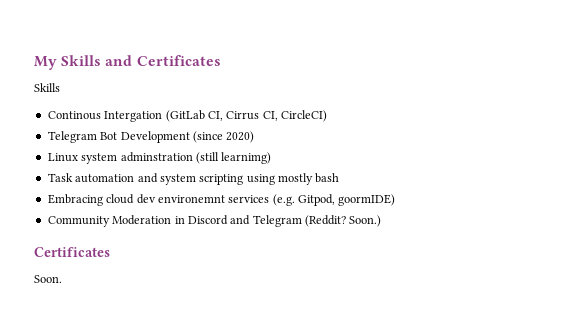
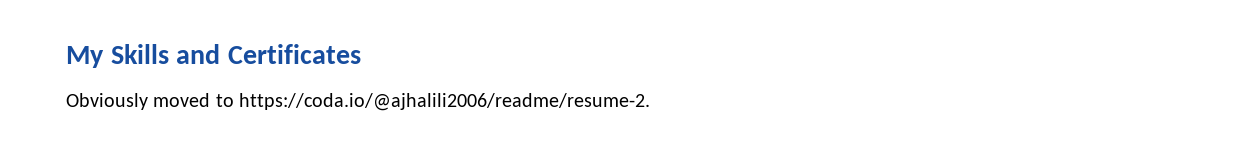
  My Skills and Certificates
- Skills
- Continous Intergation (GitLab CI, Cirrus CI, CircleCI)
- Telegram Bot Development (since 2020)
- Linux system adminstration (still learnimg)
- Task automation and system scripting using mostly bash
- Embracing cloud dev environemnt services (e.g. Gitpod, goormIDE)
- Community Moderation in Discord and Telegram (Reddit? Soon.)
- Certificates
- Soon.
+ Obviously moved to https://coda.io/@ajhalili2006/readme/resume-2.

